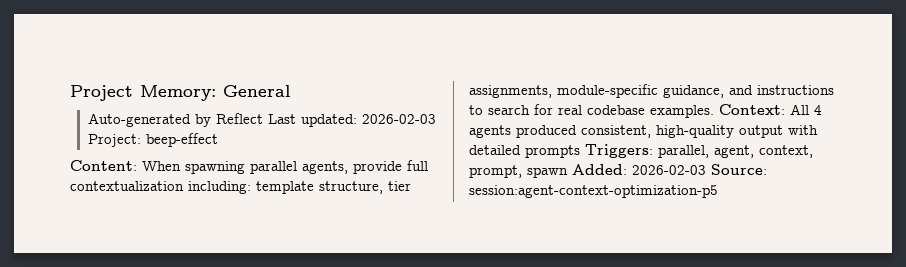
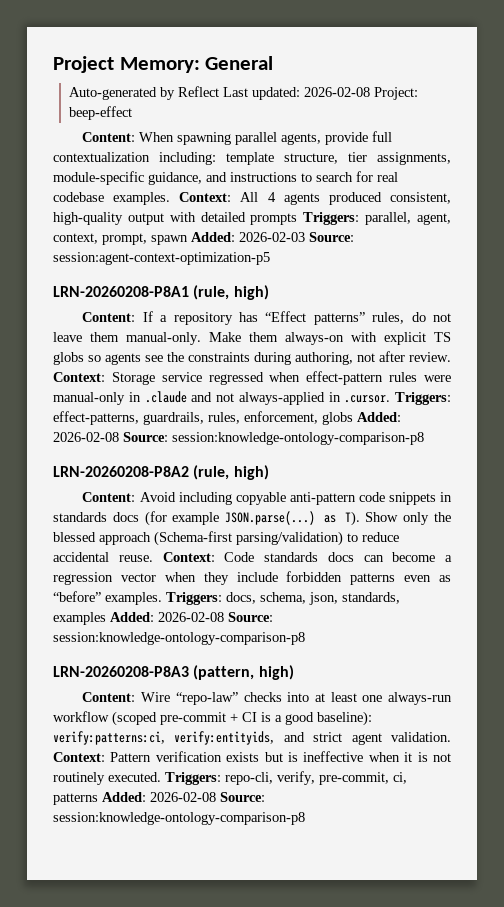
- Auto-generated by Reflect Last updated: 2026-02-03 Project: beep-effect
+ Auto-generated by Reflect Last updated: 2026-02-08 Project: beep-effect
+ LRN-20260208-P8A1 (rule, high)
+ Content: If a repository has “Effect patterns” rules, do not leave them manual-only. Make them always-on with explicit TS globs so agents see the constraints during authoring, not after review. Context: Storage service regressed when effect-pattern rules were manual-only in .claude and not always-applied in .cursor. Triggers: effect-patterns, guardrails, rules, enforcement, globs Added: 2026-02-08 Source: session:knowledge-ontology-comparison-p8
+ LRN-20260208-P8A2 (rule, high)
+ Content: Avoid including copyable anti-pattern code snippets in standards docs (for example JSON.parse(...) as T). Show only the blessed approach (Schema-first parsing/validation) to reduce accidental reuse. Context: Code standards docs can become a regression vector when they include forbidden patterns even as “before” examples. Triggers: docs, schema, json, standards, examples Added: 2026-02-08 Source: session:knowledge-ontology-comparison-p8
+ LRN-20260208-P8A3 (pattern, high)
+ Content: Wire “repo-law” checks into at least one always-run workflow (scoped pre-commit + CI is a good baseline): verify:patterns:ci, verify:entityids, and strict agent validation. Context: Pattern verification exists but is ineffective when it is not routinely executed. Triggers: repo-cli, verify, pre-commit, ci, patterns Added: 2026-02-08 Source: session:knowledge-ontology-comparison-p8

